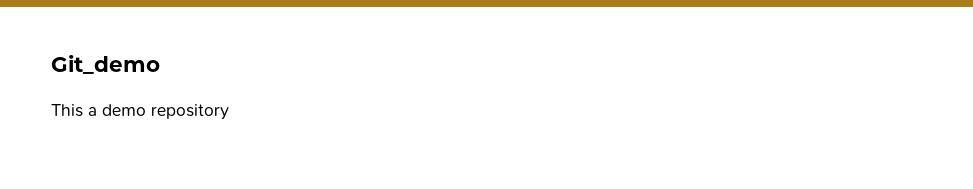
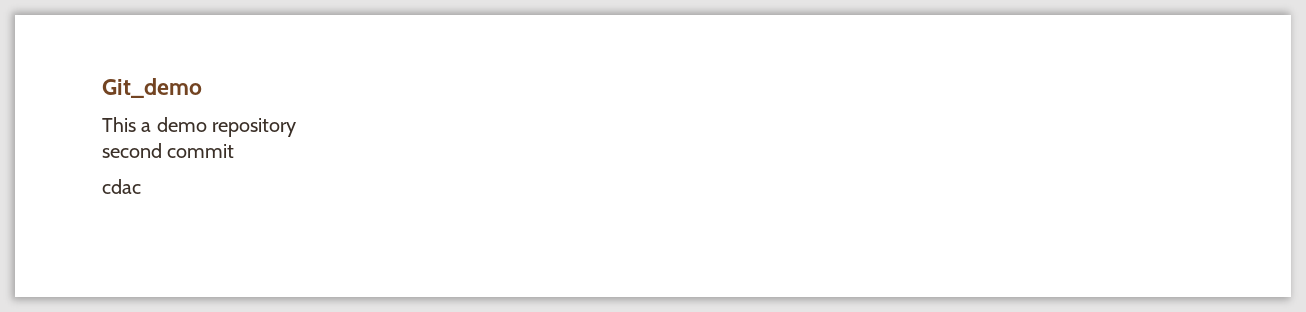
+ second commit
+ cdac

